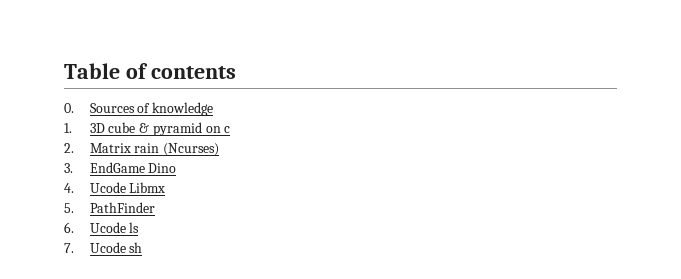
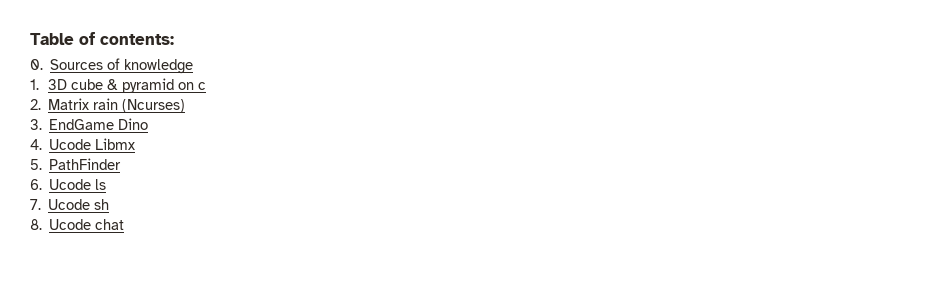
- Table of contents
+ Table of contents:
+ 8. Ucode chat

